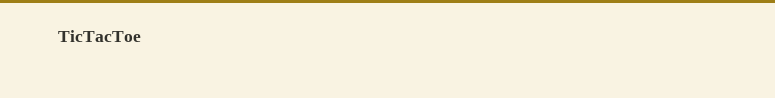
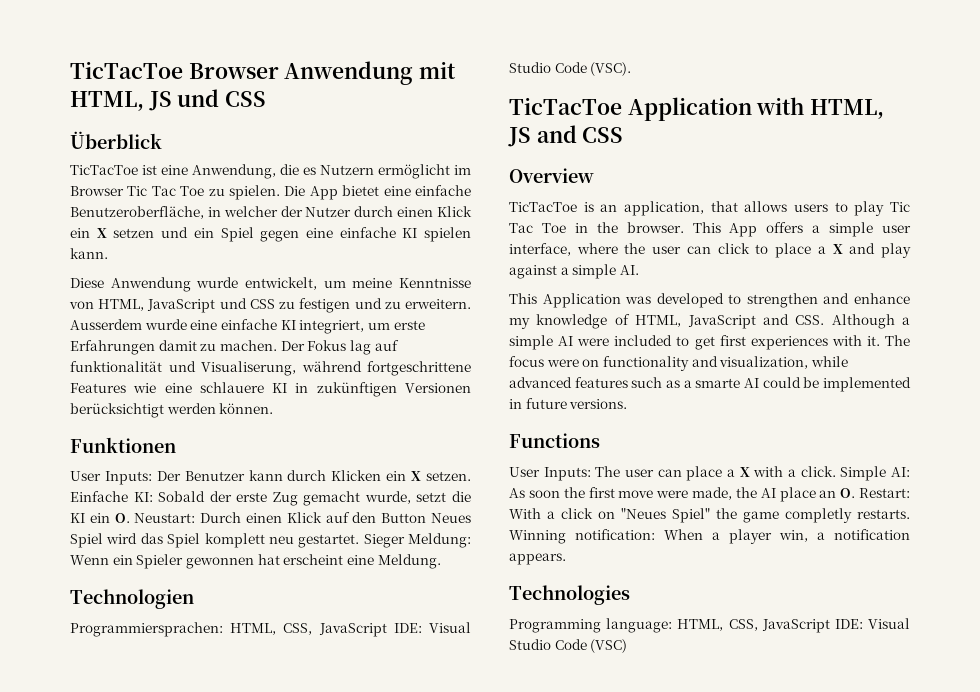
- TicTacToe
+ TicTacToe Browser Anwendung mit HTML, JS und CSS
+ Überblick
+ TicTacToe ist eine Anwendung, die es Nutzern ermöglicht im Browser Tic Tac Toe zu spielen. Die App bietet eine einfache Benutzeroberfläche, in welcher der Nutzer durch einen Klick ein X setzen und ein Spiel gegen eine einfache KI spielen kann.
+ Diese Anwendung wurde entwickelt, um meine Kenntnisse von HTML, JavaScript und CSS zu festigen und zu erweitern. Ausserdem wurde eine einfache KI integriert, um erste Erfahrungen damit zu machen. Der Fokus lag auf funktionalität und Visualiserung, während fortgeschrittene Features wie eine schlauere KI in zukünftigen Versionen berücksichtigt werden können.
+ Funktionen
+ User Inputs: Der Benutzer kann durch Klicken ein X setzen. Einfache KI: Sobald der erste Zug gemacht wurde, setzt die KI ein O. Neustart: Durch einen Klick auf den Button Neues Spiel wird das Spiel komplett neu gestartet. Sieger Meldung: Wenn ein Spieler gewonnen hat erscheint eine Meldung.
+ Technologien
+ Programmiersprachen: HTML, CSS, JavaScript IDE: Visual Studio Code (VSC).
+ TicTacToe Application with HTML, JS and CSS
+ Overview
+ TicTacToe is an application, that allows users to play Tic Tac Toe in the browser. This App offers a simple user interface, where the user can click to place a X and play against a simple AI.
+ This Application was developed to strengthen and enhance my knowledge of HTML, JavaScript and CSS. Although a simple AI were included to get first experiences with it. The focus were on functionality and visualization, while advanced features such as a smarte AI could be implemented in future versions.
+ Functions
+ User Inputs: The user can place a X with a click. Simple AI: As soon the first move were made, the AI place an O. Restart: With a click on "Neues Spiel" the game completly restarts. Winning notification: When a player win, a notification appears.
+ Technologies
+ Programming language: HTML, CSS, JavaScript IDE: Visual Studio Code (VSC)

